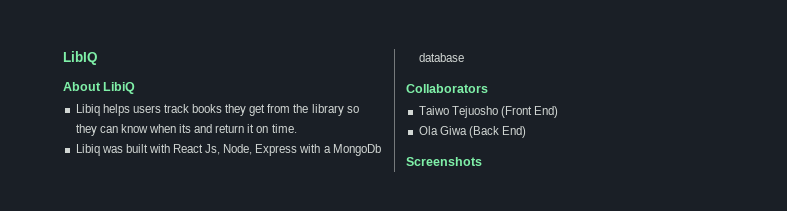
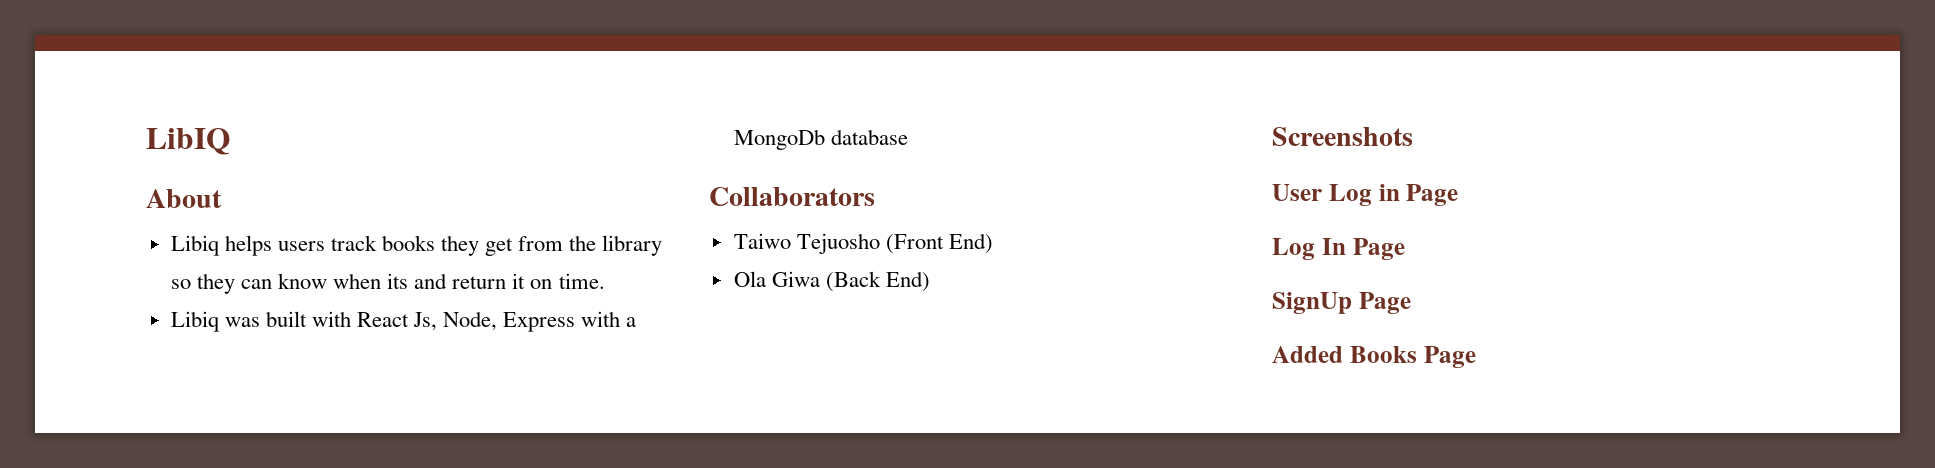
- About LibiQ
+ About
+ User Log in Page
+ Log In Page
+ SignUp Page
+ Added Books Page

